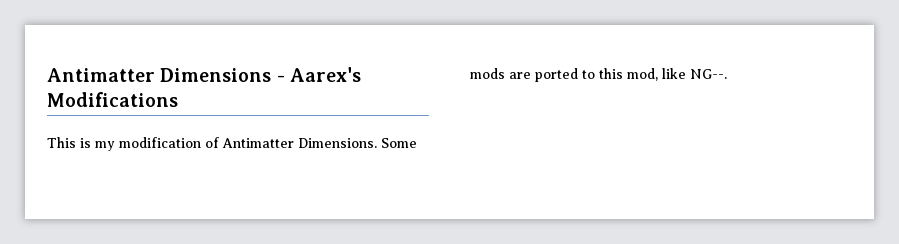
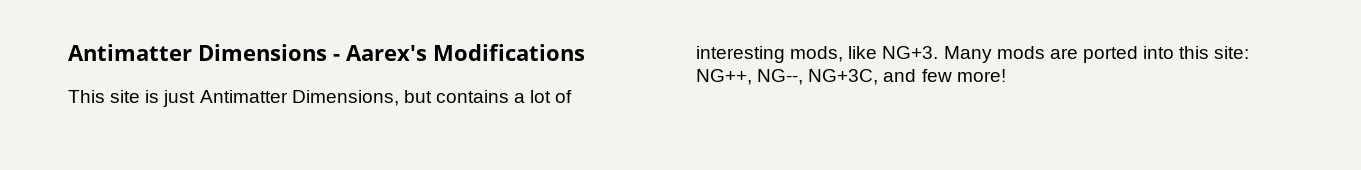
- This is my modification of Antimatter Dimensions. Some mods are ported to this mod, like NG--.
+ This site is just Antimatter Dimensions, but contains a lot of interesting mods, like NG+3. Many mods are ported into this site: NG++, NG--, NG+3C, and few more!

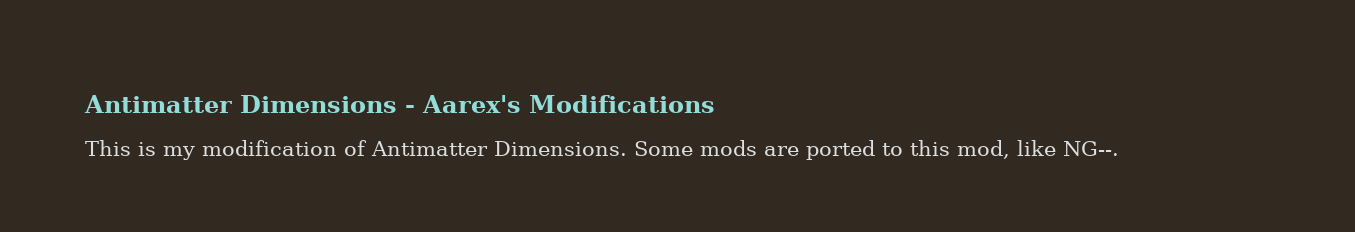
- This site is just Antimatter Dimensions, but contains a lot of interesting mods, like NG+3. Many mods are ported into this site: NG++, NG--, NG+3C, and few more!
+ This is my modification of Antimatter Dimensions. Some mods are ported to this mod, like NG--.

